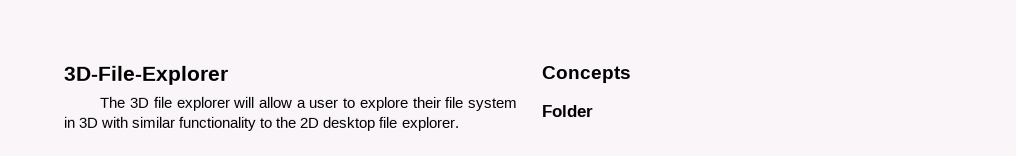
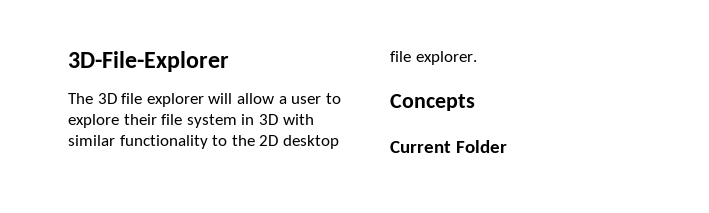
- Folder
+ Current Folder

